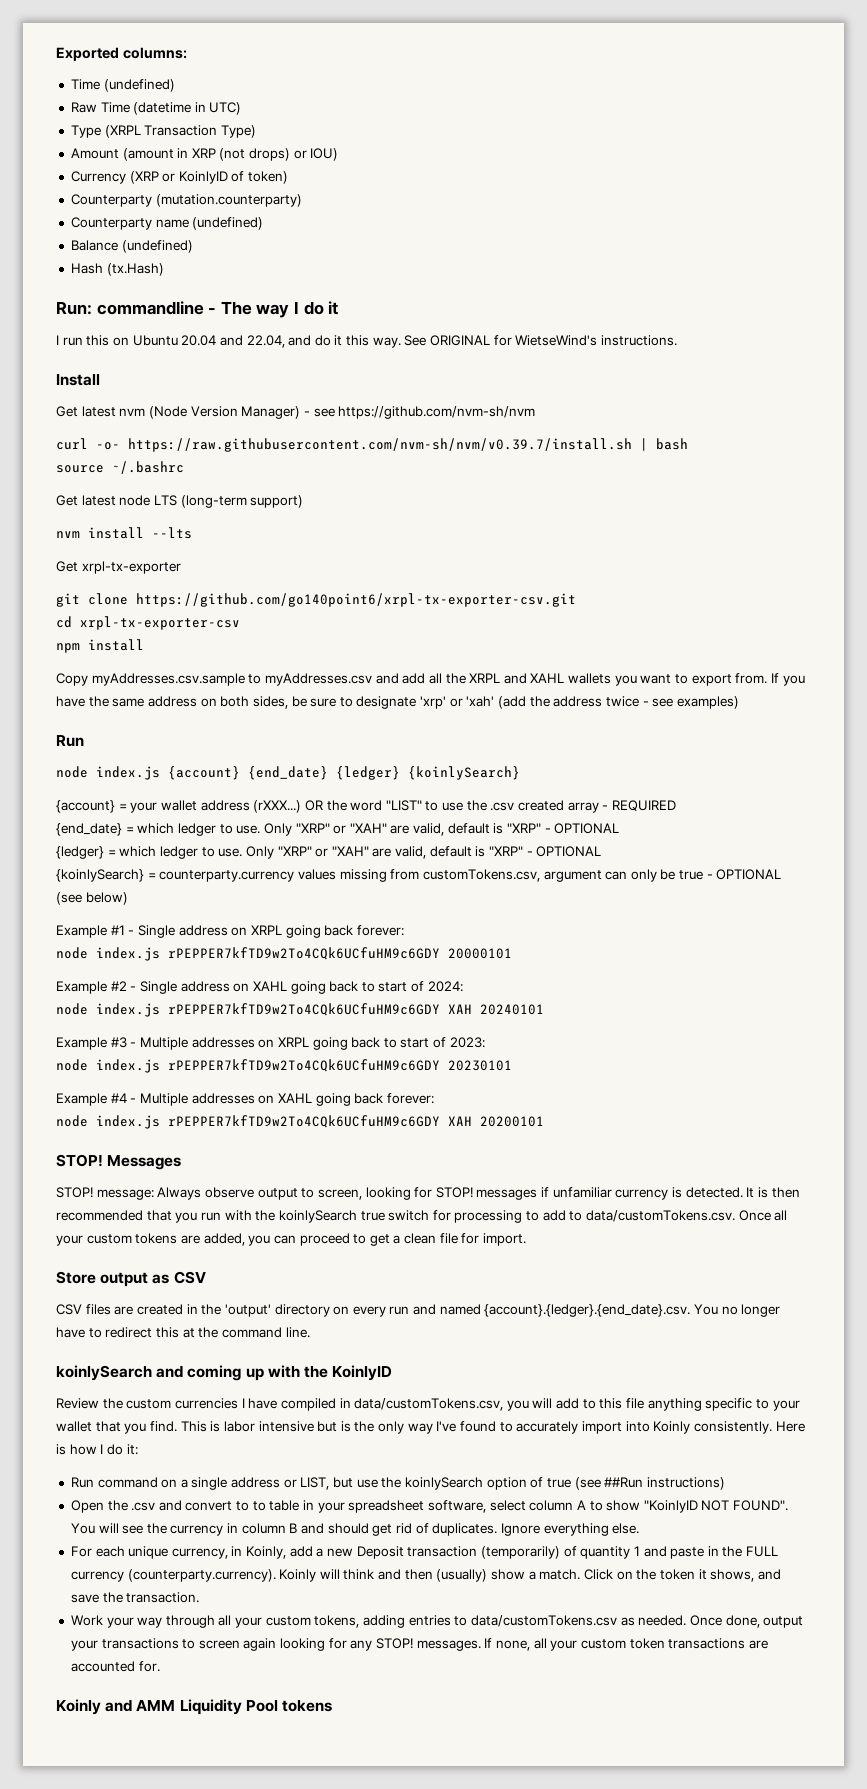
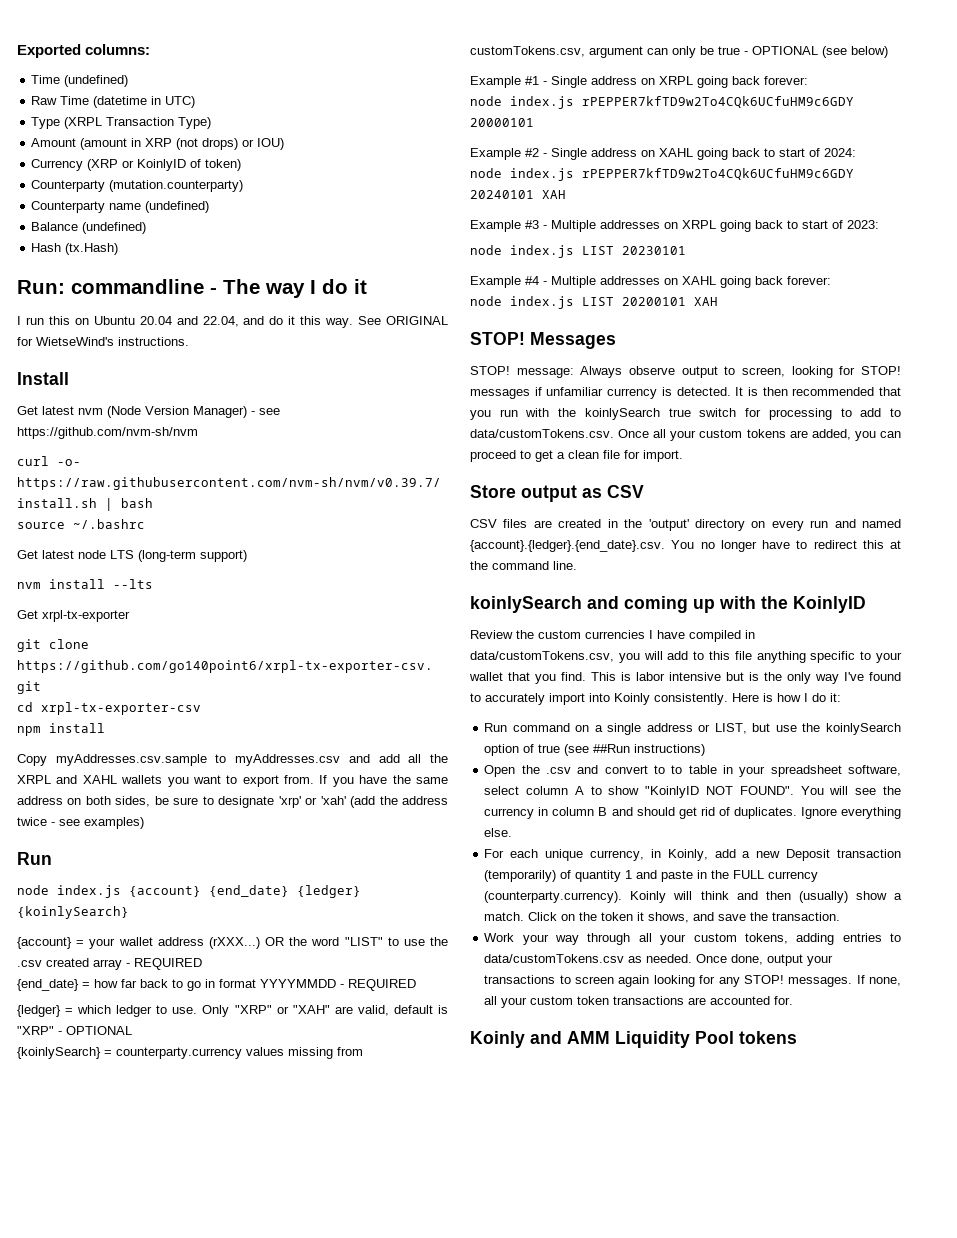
- {end_date} = which ledger to use. Only "XRP" or "XAH" are valid, default is "XRP" - OPTIONAL
+ {end_date} = how far back to go in format YYYYMMDD - REQUIRED
- node index.js rPEPPER7kfTD9w2To4CQk6UCfuHM9c6GDY XAH 20240101
+ node index.js rPEPPER7kfTD9w2To4CQk6UCfuHM9c6GDY 20240101 XAH
- node index.js rPEPPER7kfTD9w2To4CQk6UCfuHM9c6GDY 20230101
+ node index.js LIST 20230101
- node index.js rPEPPER7kfTD9w2To4CQk6UCfuHM9c6GDY XAH 20200101
+ node index.js LIST 20200101 XAH

